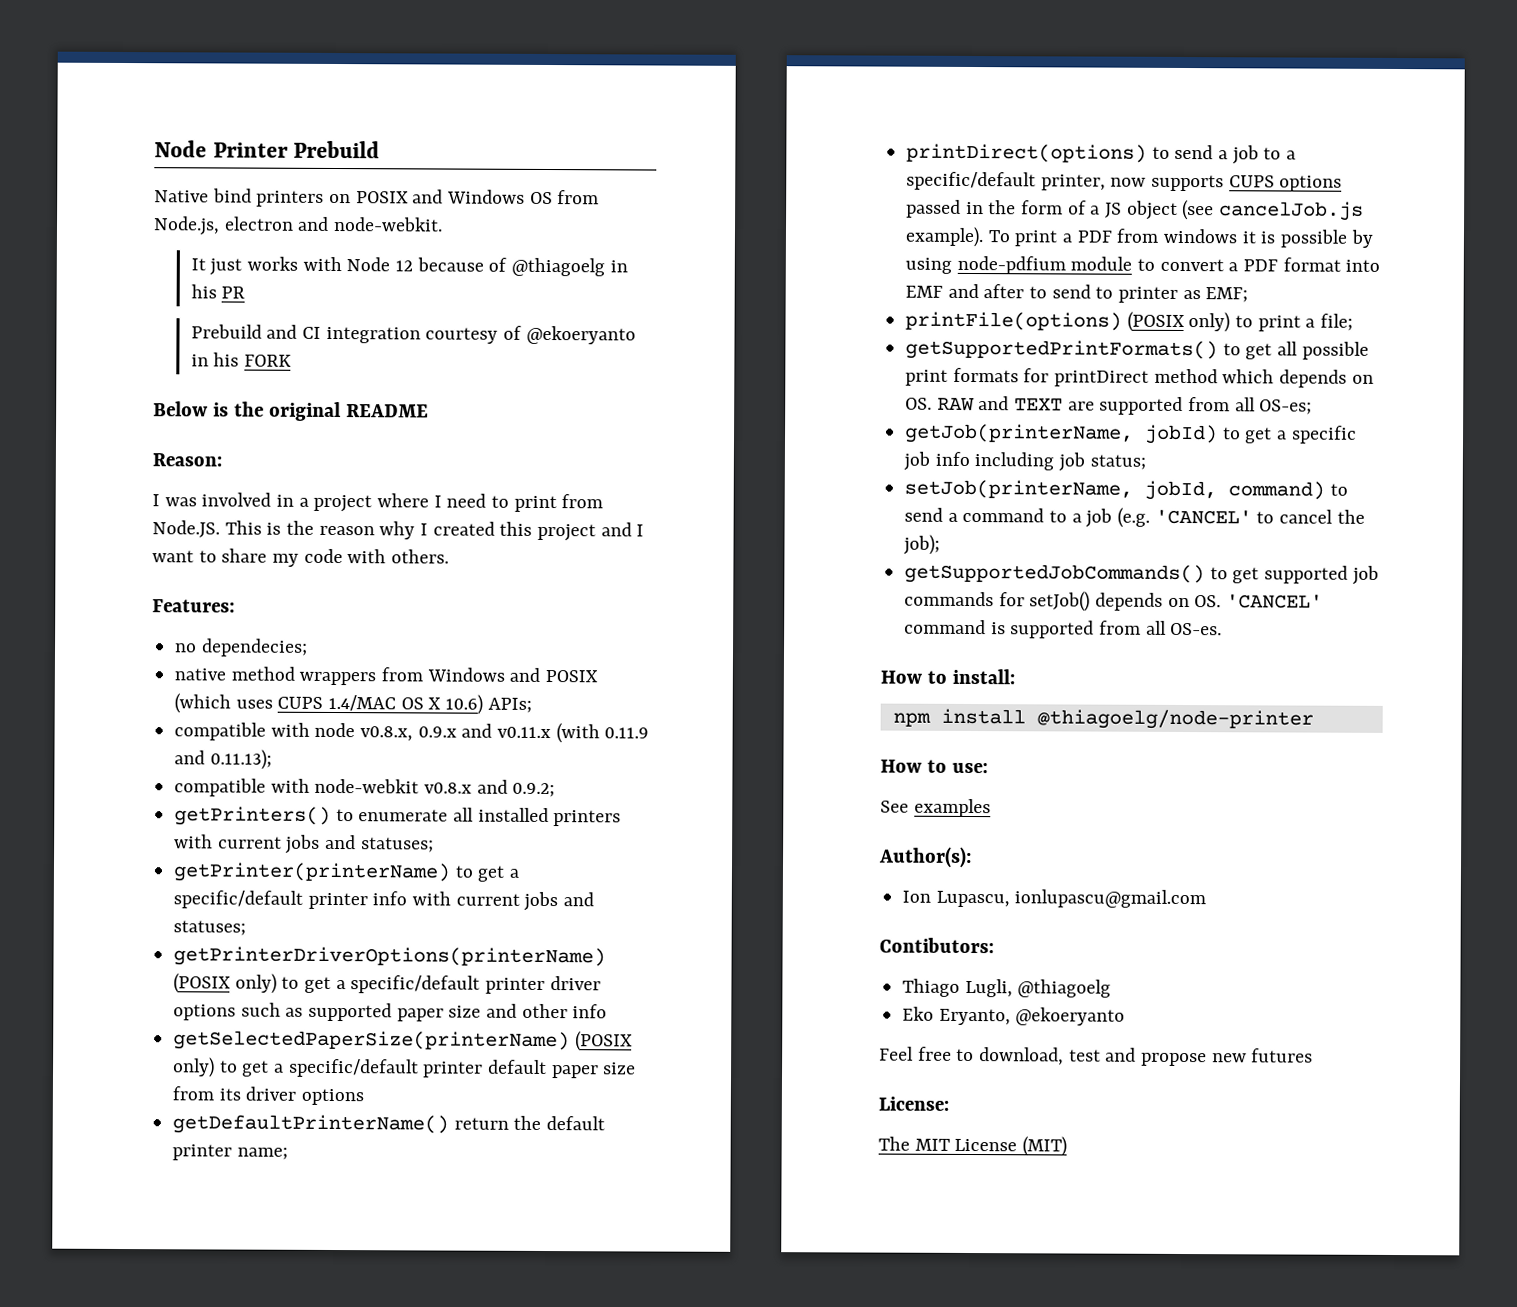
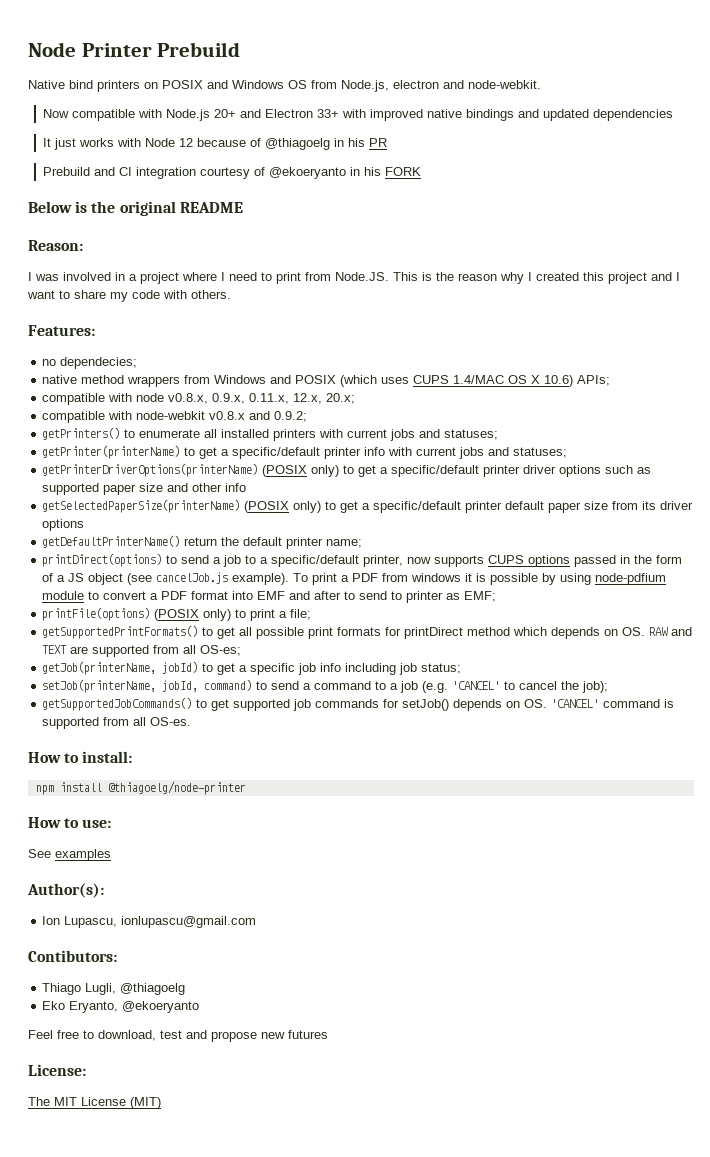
+ Now compatible with Node.js 20+ and Electron 33+ with improved native bindings and updated dependencies
- compatible with node v0.8.x, 0.9.x and v0.11.x (with 0.11.9 and 0.11.13);
+ compatible with node v0.8.x, 0.9.x, 0.11.x, 12.x, 20.x;

